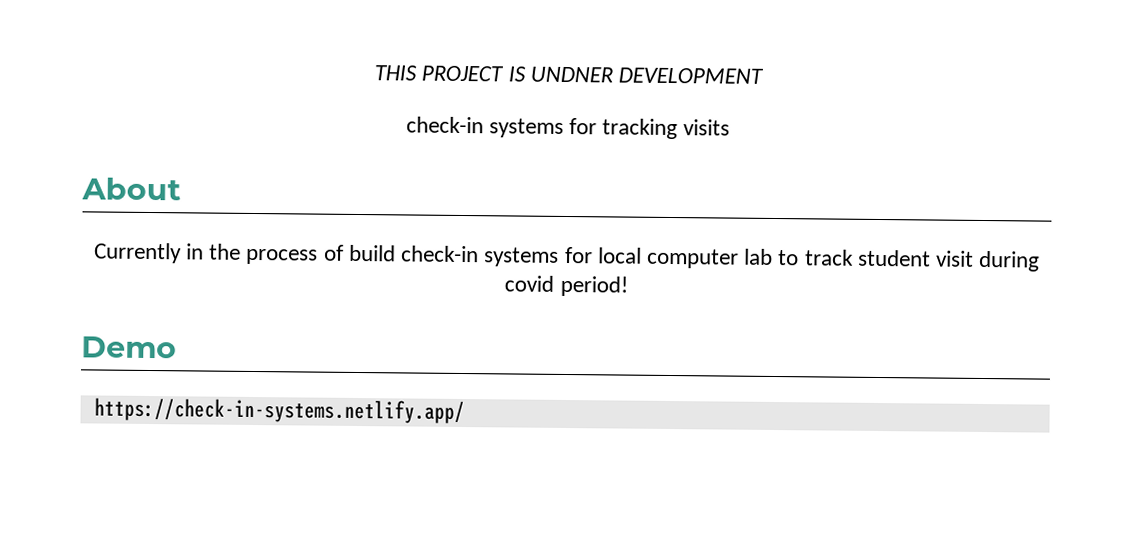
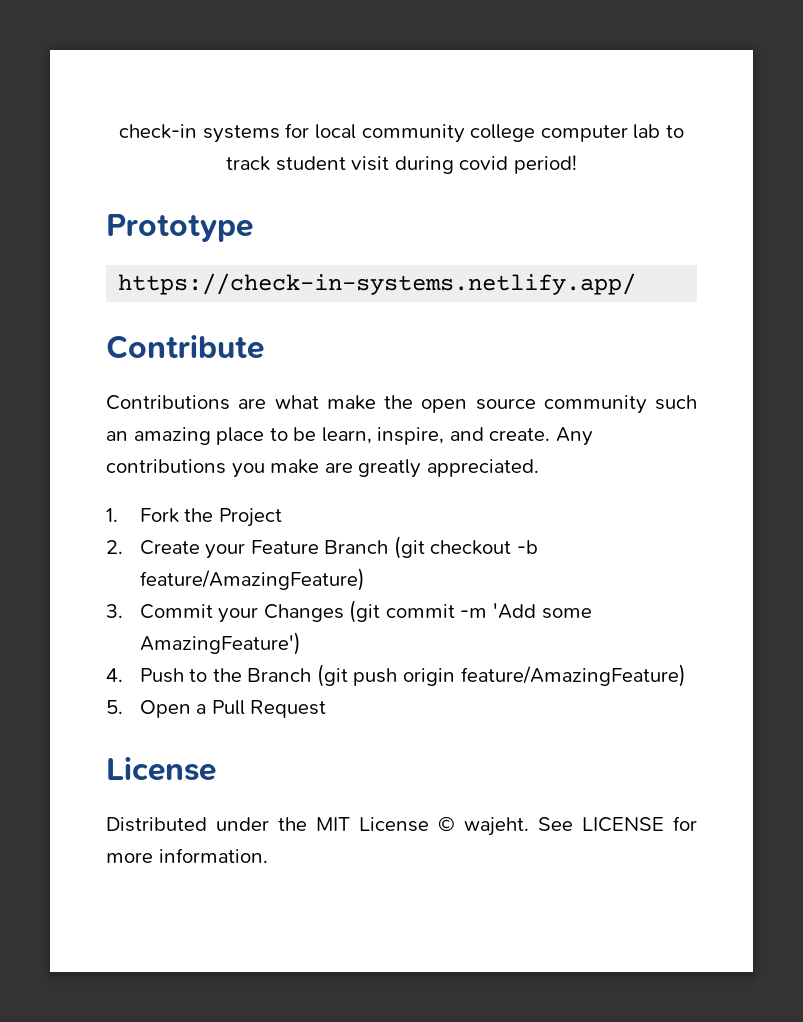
- THIS PROJECT IS UNDNER DEVELOPMENT
- check-in systems for tracking visits
- About
- Currently in the process of build check-in systems for local computer lab to track student visit during covid period!
+ check-in systems for local community college computer lab to track student visit during covid period!
- Demo
+ Prototype
+ Contribute
+ Contributions are what make the open source community such an amazing place to be learn, inspire, and create. Any contributions you make are greatly appreciated.
+ 1. Fork the Project
+ 2. Create your Feature Branch (git checkout -b feature/AmazingFeature)
+ 3. Commit your Changes (git commit -m 'Add some AmazingFeature')
+ 4. Push to the Branch (git push origin feature/AmazingFeature)
+ 5. Open a Pull Request
+ License
+ Distributed under the MIT License © wajeht. See LICENSE for more information.

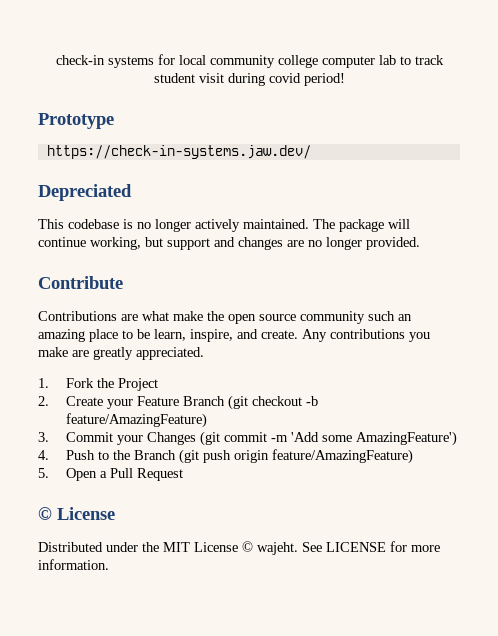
- https://check-in-systems.netlify.app/
+ https://check-in-systems.jaw.dev/
+ Depreciated
+ This codebase is no longer actively maintained. The package will continue working, but support and changes are no longer provided.
  5. Open a Pull Request
- License
+ © License

